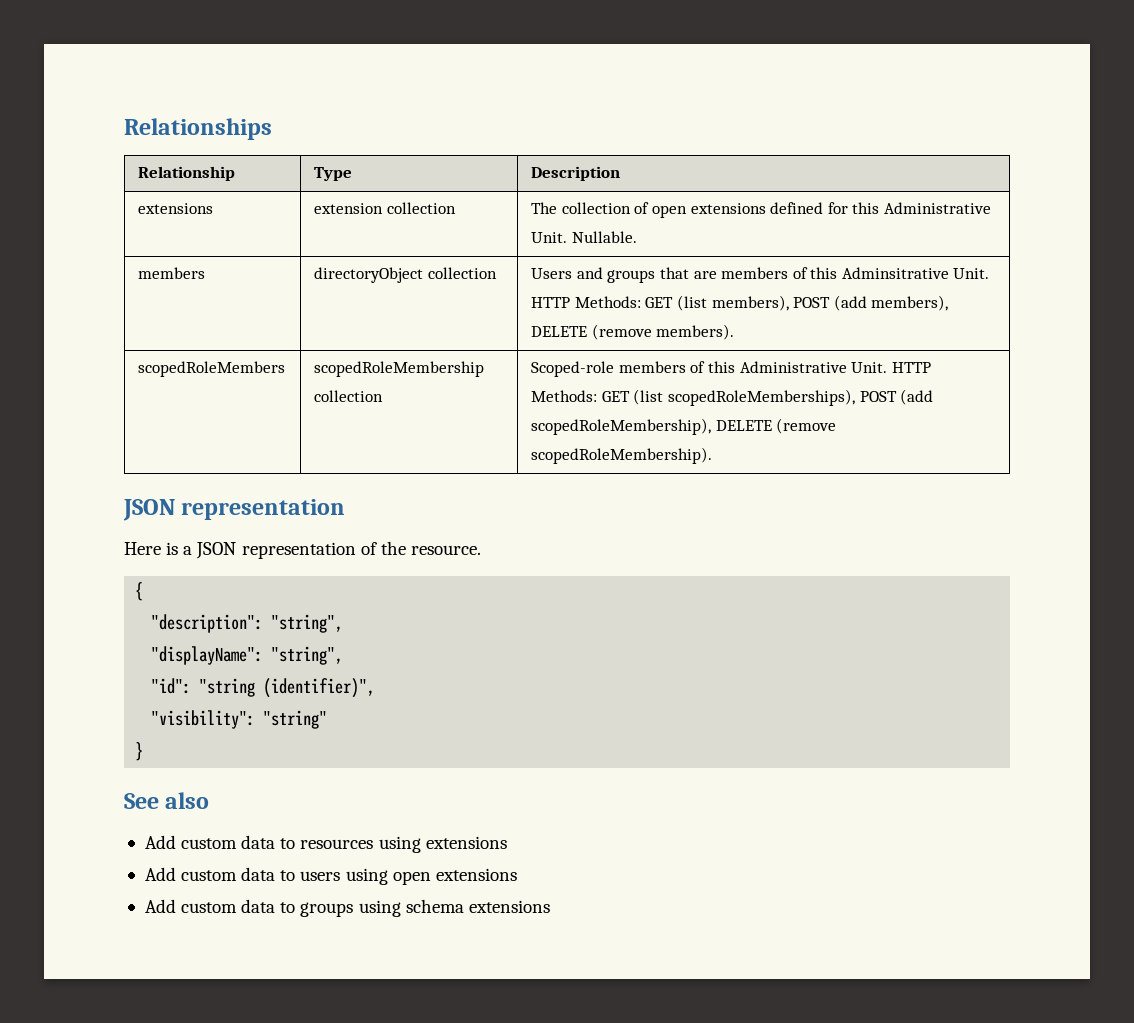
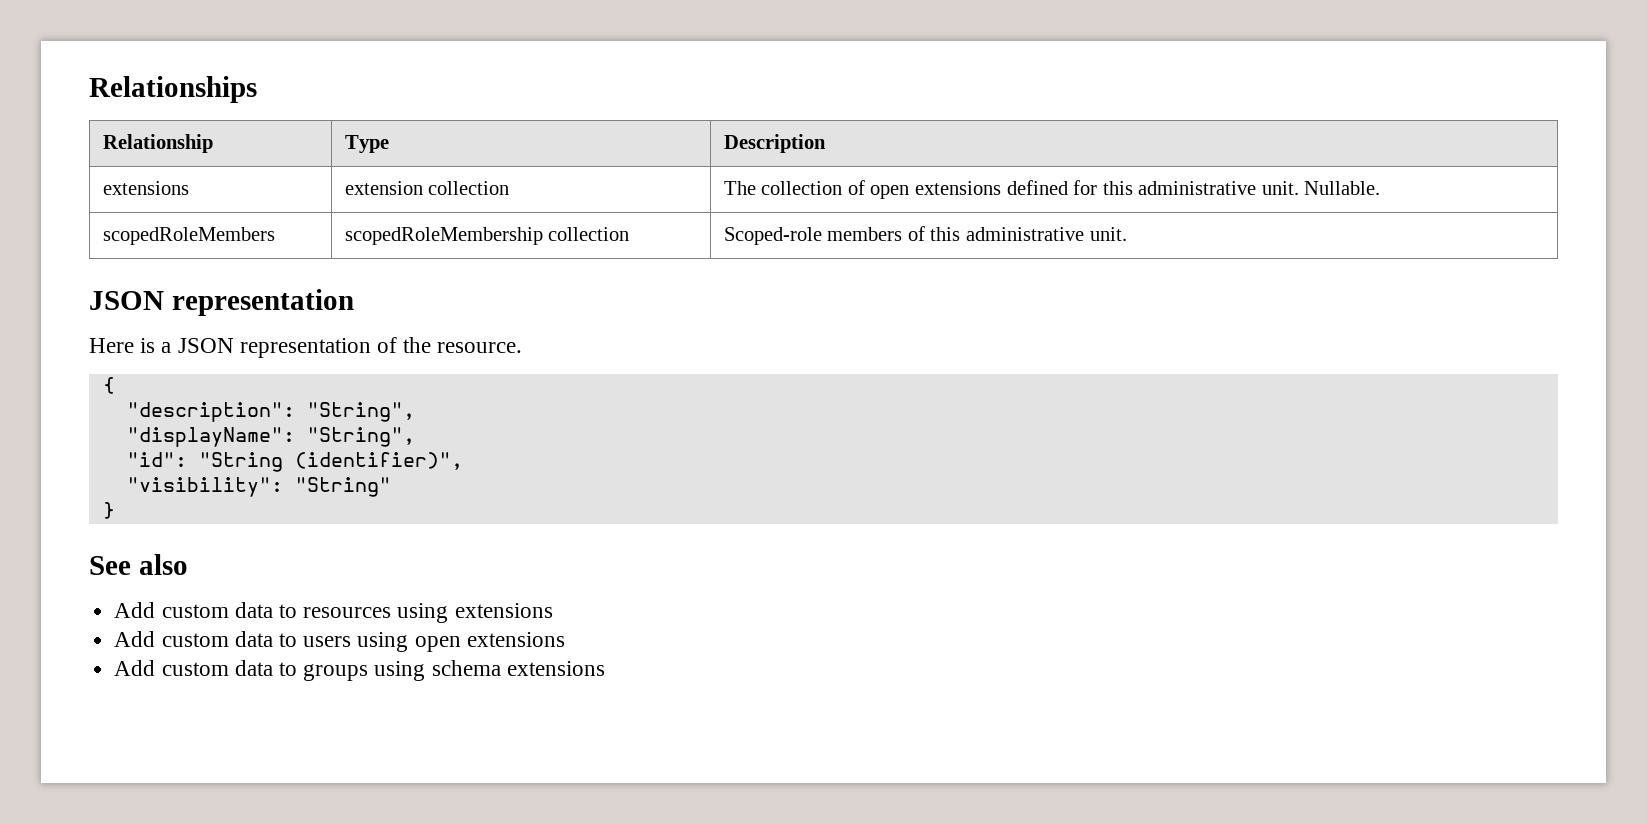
- extensions | extension collection | The collection of open extensions defined for this Administrative Unit. Nullable.
+ extensions | extension collection | The collection of open extensions defined for this administrative unit. Nullable.
- members | directoryObject collection | Users and groups that are members of this Adminsitrative Unit. HTTP Methods: GET (list members), POST (add members), DELETE (remove members).
- scopedRoleMembers | scopedRoleMembership collection | Scoped-role members of this Administrative Unit. HTTP Methods: GET (list scopedRoleMemberships), POST (add scopedRoleMembership), DELETE (remove scopedRoleMembership).
+ scopedRoleMembers | scopedRoleMembership collection | Scoped-role members of this administrative unit.
- "description": "string",
+ "description": "String",
- "displayName": "string",
+ "displayName": "String",
- "id": "string (identifier)",
+ "id": "String (identifier)",
- "visibility": "string"
+ "visibility": "String"

